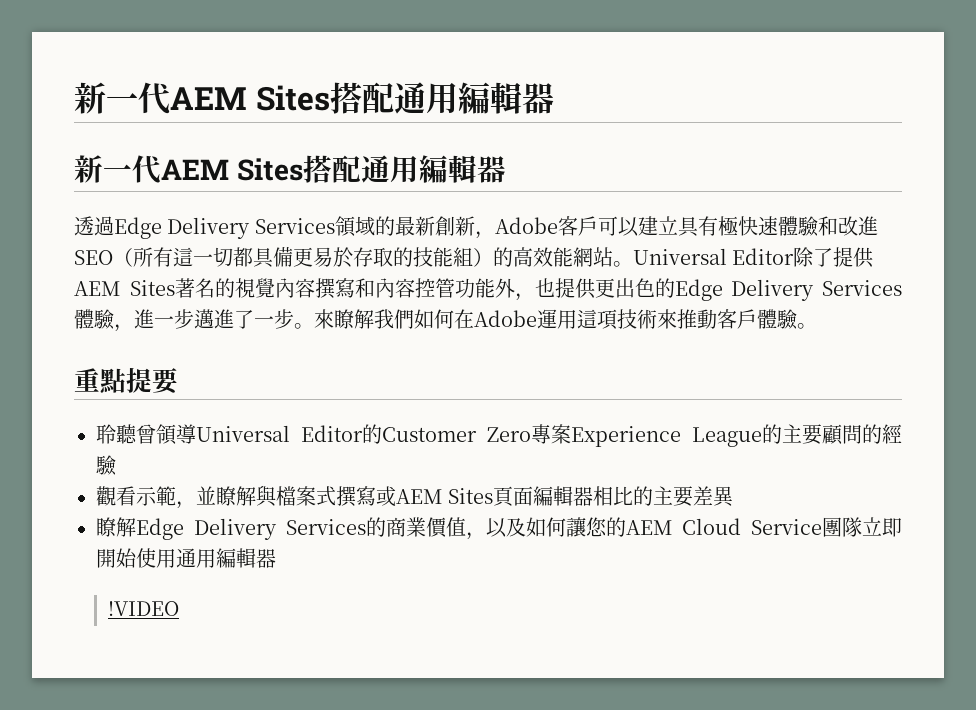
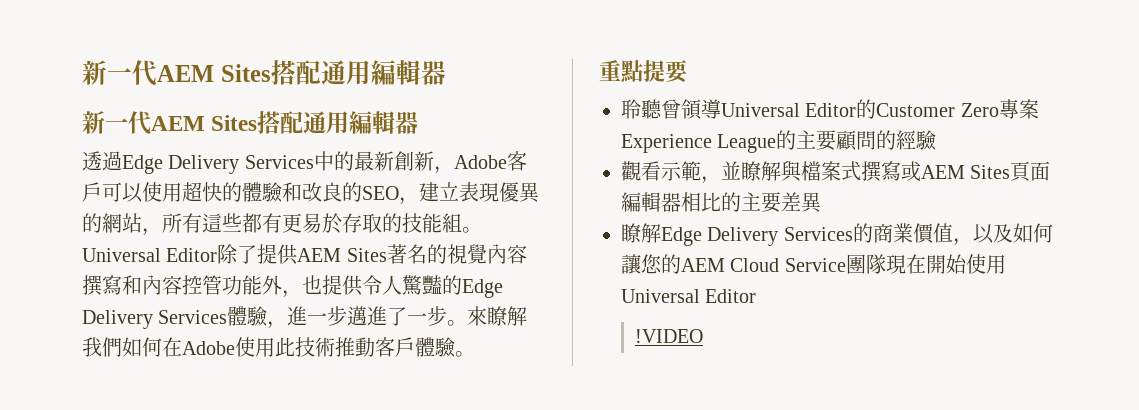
- 透過Edge Delivery Services領域的最新創新，Adobe客戶可以建立具有極快速體驗和改進SEO（所有這一切都具備更易於存取的技能組）的高效能網站。
+ 透過Edge Delivery Services中的最新創新，Adobe客戶可以使用超快的體驗和改良的SEO，建立表現優異的網站，所有這些都有更易於存取的技能組。
- Universal Editor除了提供AEM Sites著名的視覺內容撰寫和內容控管功能外，也提供更出色的Edge Delivery Services體驗，進一步邁進了一步。
+ Universal Editor除了提供AEM Sites著名的視覺內容撰寫和內容控管功能外，也提供令人驚豔的Edge Delivery Services體驗，進一步邁進了一步。
- 來瞭解我們如何在Adobe運用這項技術來推動客戶體驗。
+ 來瞭解我們如何在Adobe使用此技術推動客戶體驗。
- 瞭解Edge Delivery Services的商業價值，以及如何讓您的AEM Cloud Service團隊立即開始使用通用編輯器
+ 瞭解Edge Delivery Services的商業價值，以及如何讓您的AEM Cloud Service團隊現在開始使用Universal Editor

